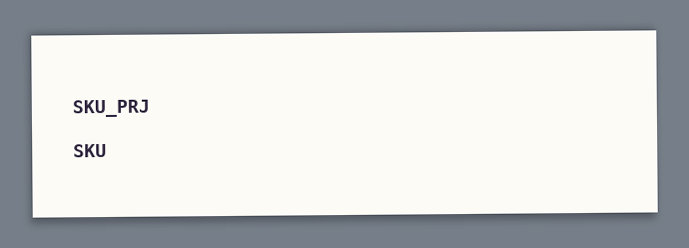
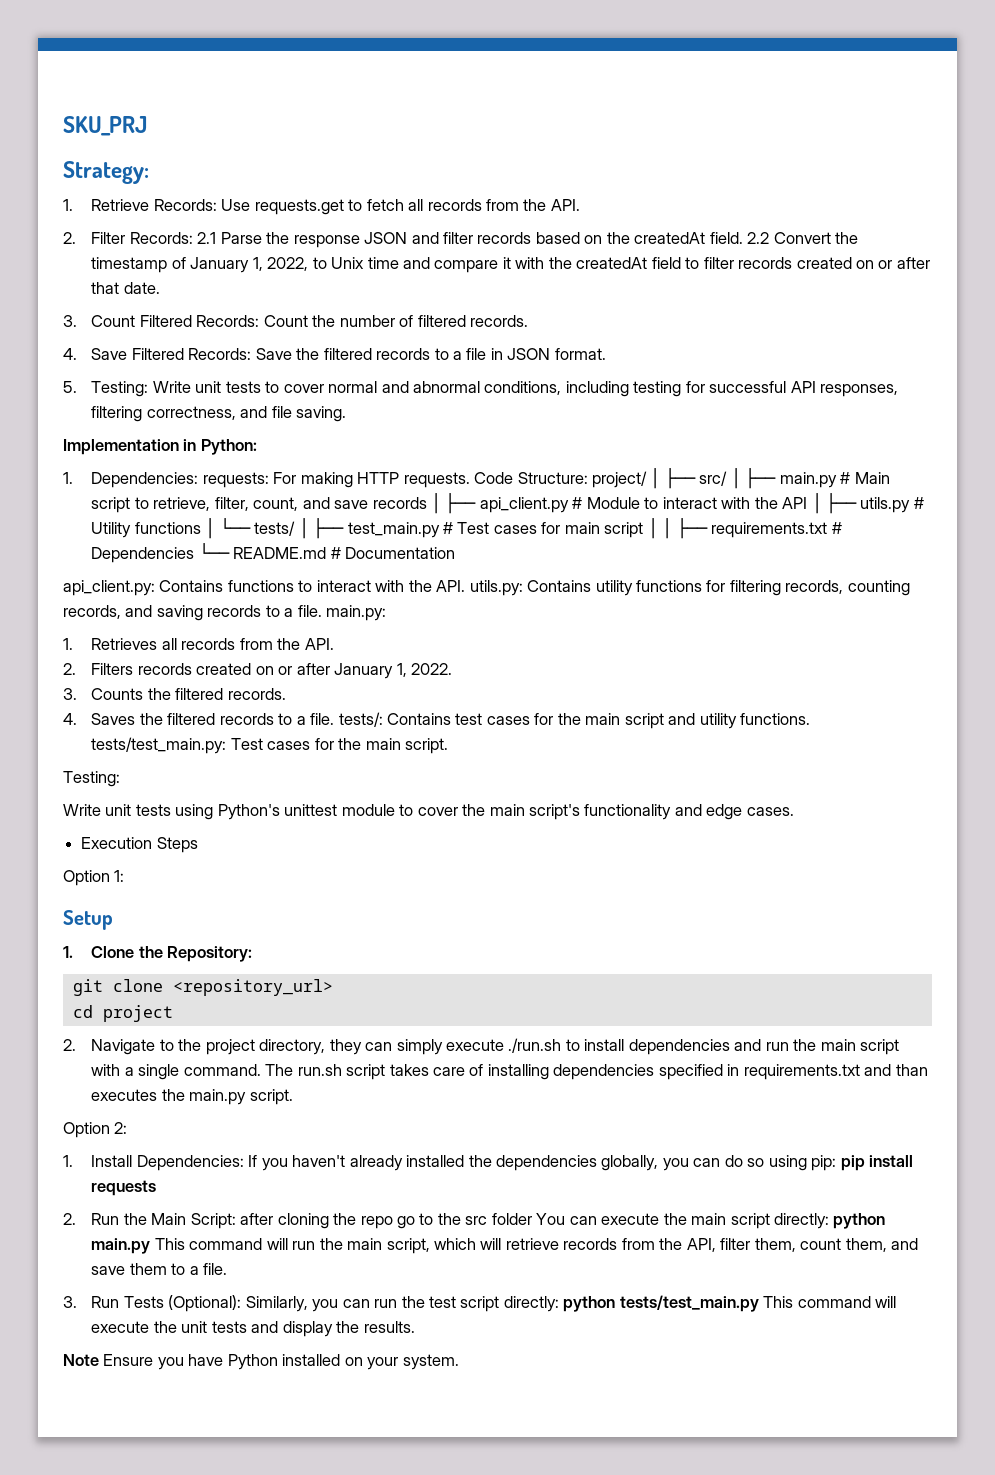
- SKU
+ Strategy:
+ 1. Retrieve Records: Use requests.get to fetch all records from the API.
+ 2. Filter Records: 2.1 Parse the response JSON and filter records based on the createdAt field. 2.2 Convert the timestamp of January 1, 2022, to Unix time and compare it with the createdAt field to filter records created on or after that date.
+ 3. Count Filtered Records: Count the number of filtered records.
+ 4. Save Filtered Records: Save the filtered records to a file in JSON format.
+ 5. Testing: Write unit tests to cover normal and abnormal conditions, including testing for successful API responses, filtering correctness, and file saving.
+ Implementation in Python:
+ 1. Dependencies: requests: For making HTTP requests. Code Structure: project/ │ ├── src/ │ ├── main.py # Main script to retrieve, filter, count, and save records │ ├── api_client.py # Module to interact with the API │ ├── utils.py # Utility functions │ └── tests/ │ ├── test_main.py # Test cases for main script │ │ ├── requirements.txt # Dependencies └── README.md # Documentation
+ api_client.py: Contains functions to interact with the API. utils.py: Contains utility functions for filtering records, counting records, and saving records to a file. main.py:
+ 1. Retrieves all records from the API.
+ 2. Filters records created on or after January 1, 2022.
+ 3. Counts the filtered records.
+ 4. Saves the filtered records to a file. tests/: Contains test cases for the main script and utility functions. tests/test_main.py: Test cases for the main script.
+ Testing:
+ Write unit tests using Python's unittest module to cover the main script's functionality and edge cases.
+ Execution Steps
+ Option 1:
+ Setup
+ 1. Clone the Repository:
+ git clone <repository_url>
+ cd project
+ 2. Navigate to the project directory, they can simply execute ./run.sh to install dependencies and run the main script with a single command. The run.sh script takes care of installing dependencies specified in requirements.txt and than executes the main.py script.
+ Option 2:
+ 1. Install Dependencies: If you haven't already installed the dependencies globally, you can do so using pip: pip install requests
+ 2. Run the Main Script: after cloning the repo go to the src folder You can execute the main script directly: python main.py This command will run the main script, which will retrieve records from the API, filter them, count them, and save them to a file.
+ 3. Run Tests (Optional): Similarly, you can run the test script directly: python tests/test_main.py This command will execute the unit tests and display the results.
+ Note Ensure you have Python installed on your system.

